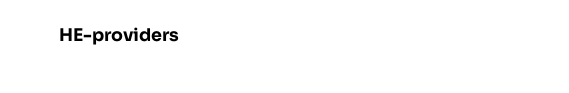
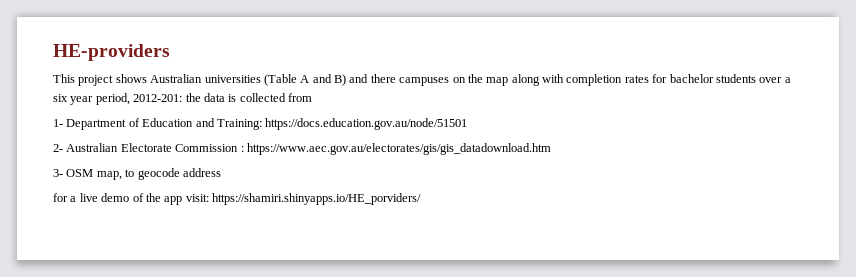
+ This project shows Australian universities (Table A and B) and there campuses on the map along with completion rates for bachelor students over a six year period, 2012-201: the data is collected from
+ 1- Department of Education and Training: https://docs.education.gov.au/node/51501
+ 2- Australian Electorate Commission : https://www.aec.gov.au/electorates/gis/gis_datadownload.htm
+ 3- OSM map, to geocode address
+ for a live demo of the app visit: https://shamiri.shinyapps.io/HE_porviders/

